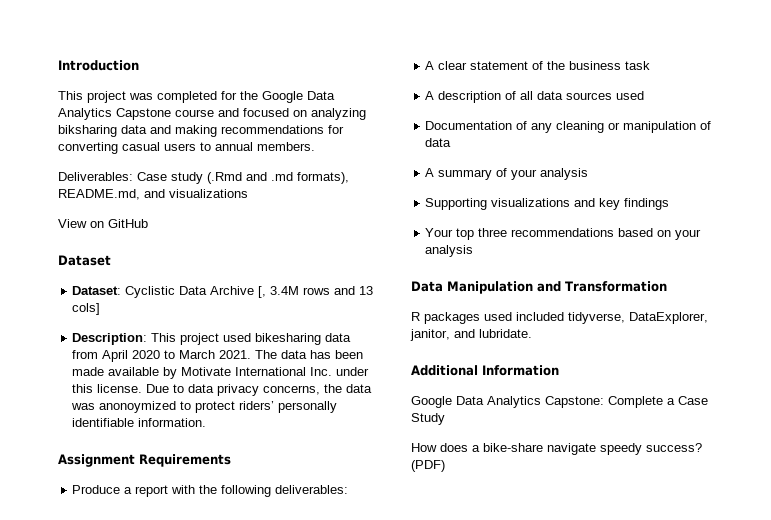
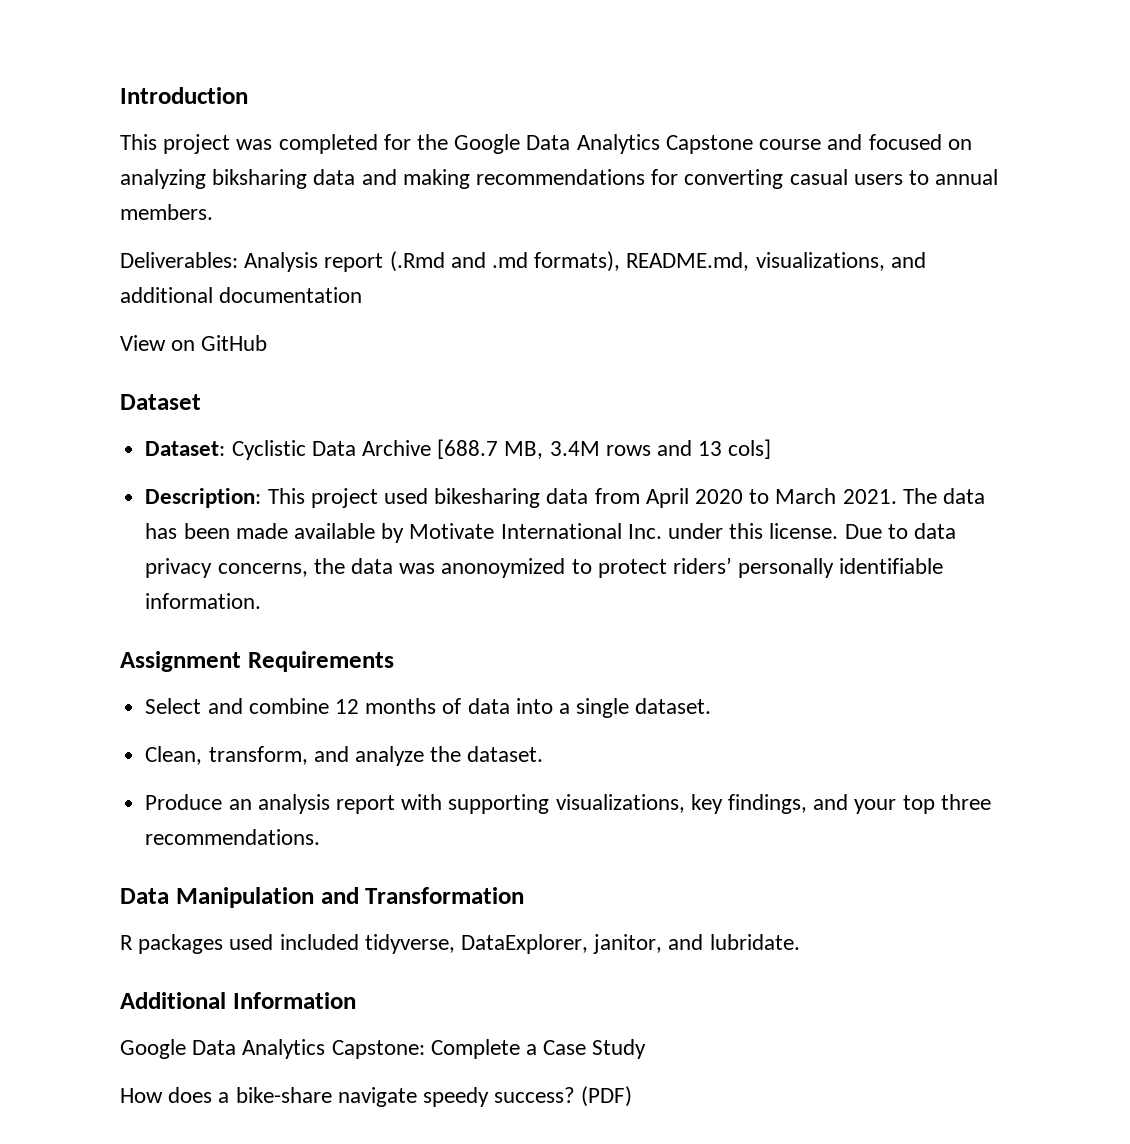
- Deliverables: Case study (.Rmd and .md formats), README.md, and visualizations
+ Deliverables: Analysis report (.Rmd and .md formats), README.md, visualizations, and additional documentation
- Dataset: Cyclistic Data Archive [, 3.4M rows and 13 cols]
+ Dataset: Cyclistic Data Archive [688.7 MB, 3.4M rows and 13 cols]
- Produce a report with the following deliverables:
- A clear statement of the business task
- A description of all data sources used
- Documentation of any cleaning or manipulation of data
- A summary of your analysis
- Supporting visualizations and key findings
- Your top three recommendations based on your analysis
+ Select and combine 12 months of data into a single dataset.
+ Clean, transform, and analyze the dataset.
+ Produce an analysis report with supporting visualizations, key findings, and your top three recommendations.

